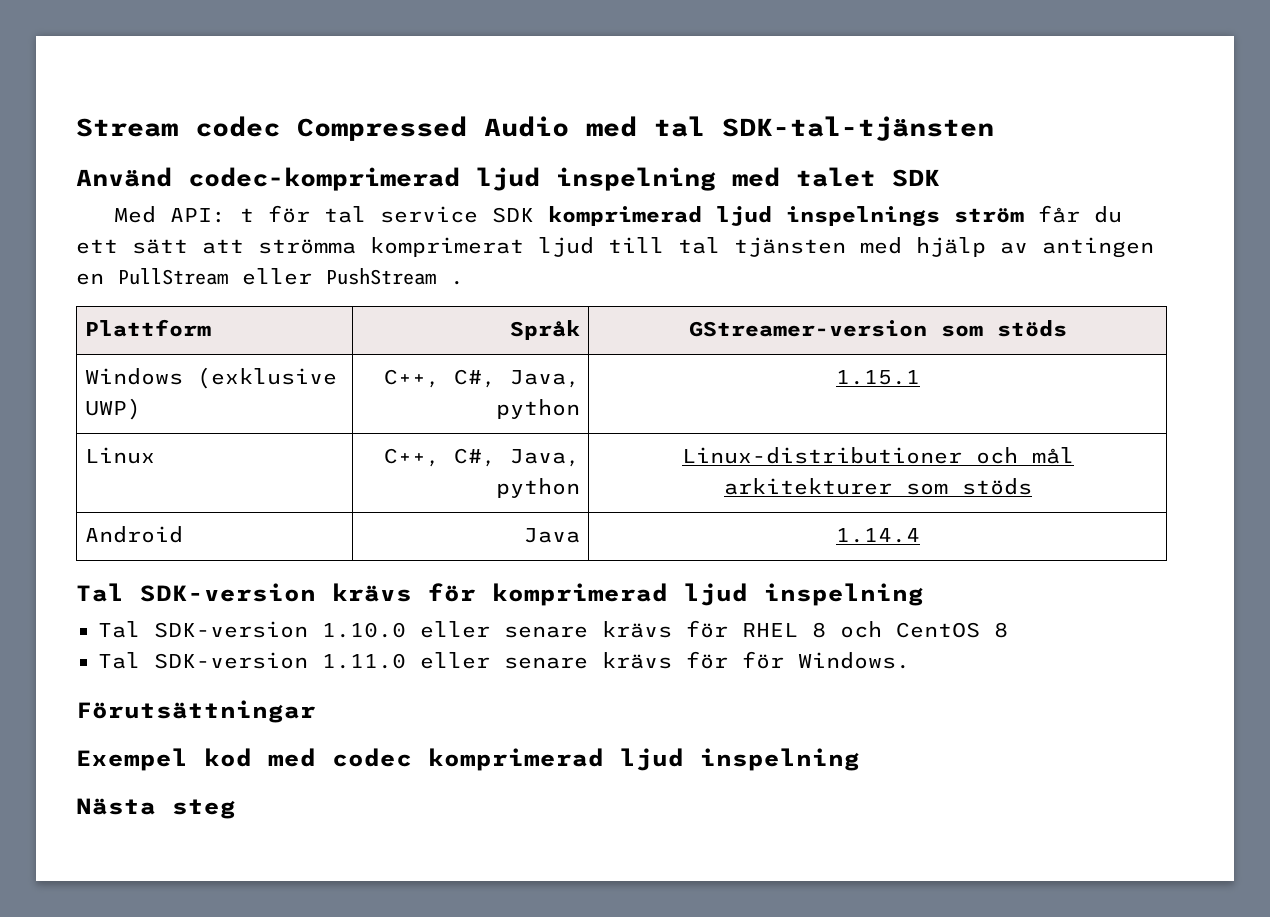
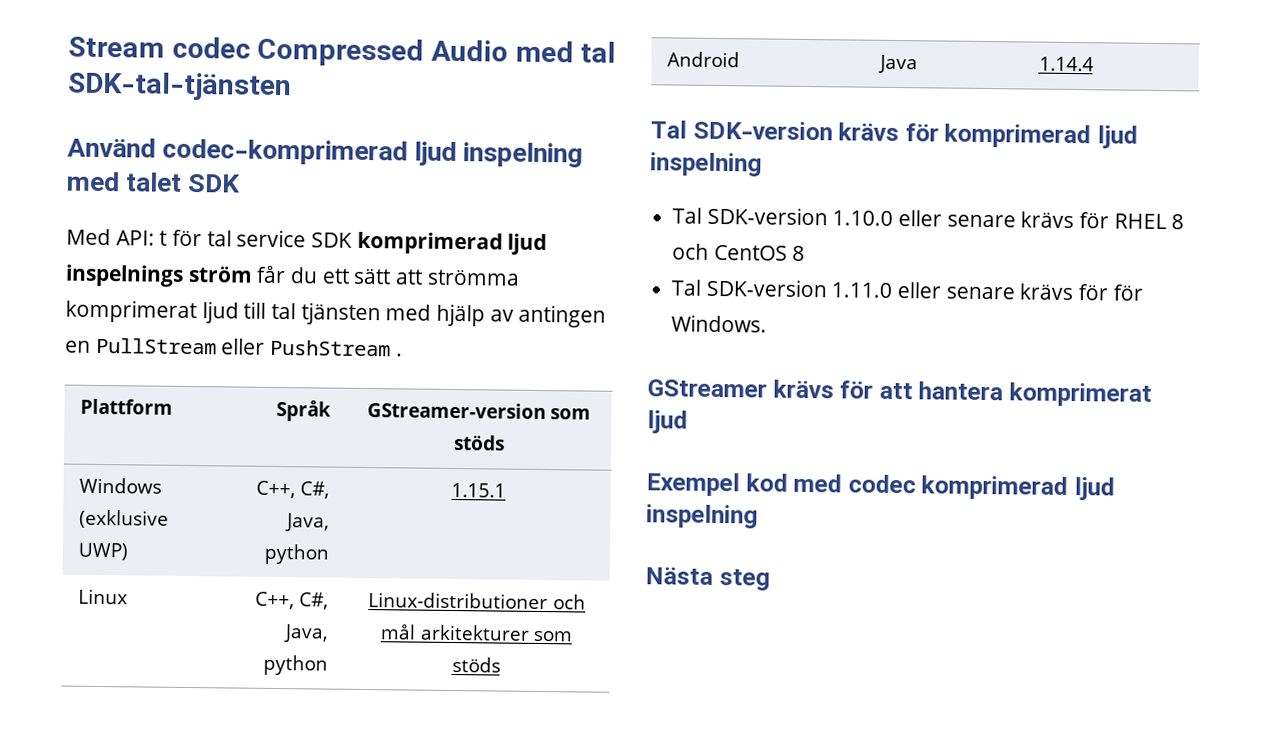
- Förutsättningar
+ GStreamer krävs för att hantera komprimerat ljud

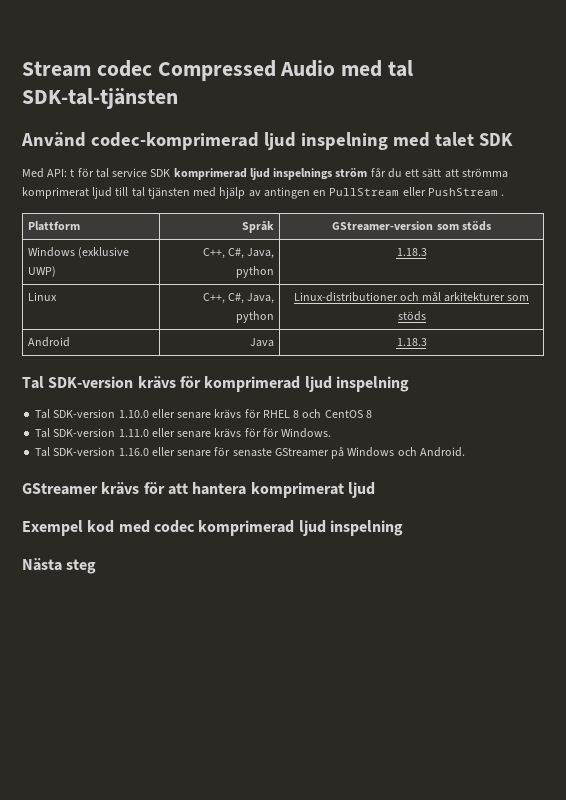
- Windows (exklusive UWP) | C++, C#, Java, python | 1.15.1
+ Windows (exklusive UWP) | C++, C#, Java, python | 1.18.3
- Android | Java | 1.14.4
+ Android | Java | 1.18.3
+ Tal SDK-version 1.16.0 eller senare för senaste GStreamer på Windows och Android.

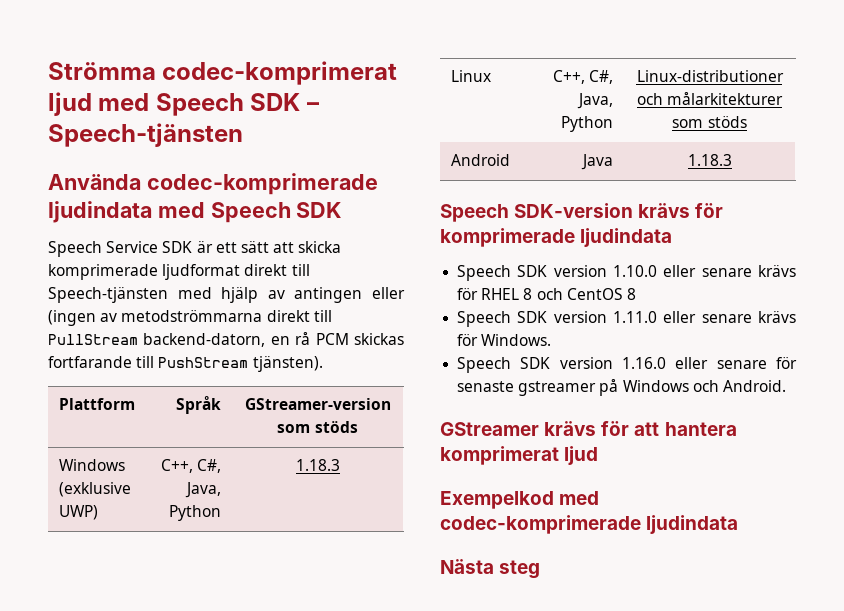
- Stream codec Compressed Audio med tal SDK-tal-tjänsten
- Använd codec-komprimerad ljud inspelning med talet SDK
- Med API: t för tal service SDK komprimerad ljud inspelnings ström får du ett sätt att strömma komprimerat ljud till tal tjänsten med hjälp av antingen en PullStream eller PushStream .
+ Strömma codec-komprimerat ljud med Speech SDK – Speech-tjänsten
+ Använda codec-komprimerade ljudindata med Speech SDK
+ Speech Service SDK är ett sätt att skicka komprimerade ljudformat direkt till Speech-tjänsten med hjälp av antingen eller (ingen av metodströmmarna direkt till PullStream backend-datorn, en rå PCM skickas fortfarande till PushStream tjänsten).
- Windows (exklusive UWP) | C++, C#, Java, python | 1.18.3
+ Windows (exklusive UWP) | C++, C#, Java, Python | 1.18.3
- Linux | C++, C#, Java, python | Linux-distributioner och mål arkitekturer som stöds
+ Linux | C++, C#, Java, Python | Linux-distributioner och målarkitekturer som stöds
- Tal SDK-version krävs för komprimerad ljud inspelning
- Tal SDK-version 1.10.0 eller senare krävs för RHEL 8 och CentOS 8
+ Speech SDK-version krävs för komprimerade ljudindata
+ Speech SDK version 1.10.0 eller senare krävs för RHEL 8 och CentOS 8
- Tal SDK-version 1.11.0 eller senare krävs för för Windows.
+ Speech SDK version 1.11.0 eller senare krävs för Windows.
- Tal SDK-version 1.16.0 eller senare för senaste GStreamer på Windows och Android.
+ Speech SDK version 1.16.0 eller senare för senaste gstreamer på Windows och Android.
- Exempel kod med codec komprimerad ljud inspelning
+ Exempelkod med codec-komprimerade ljudindata

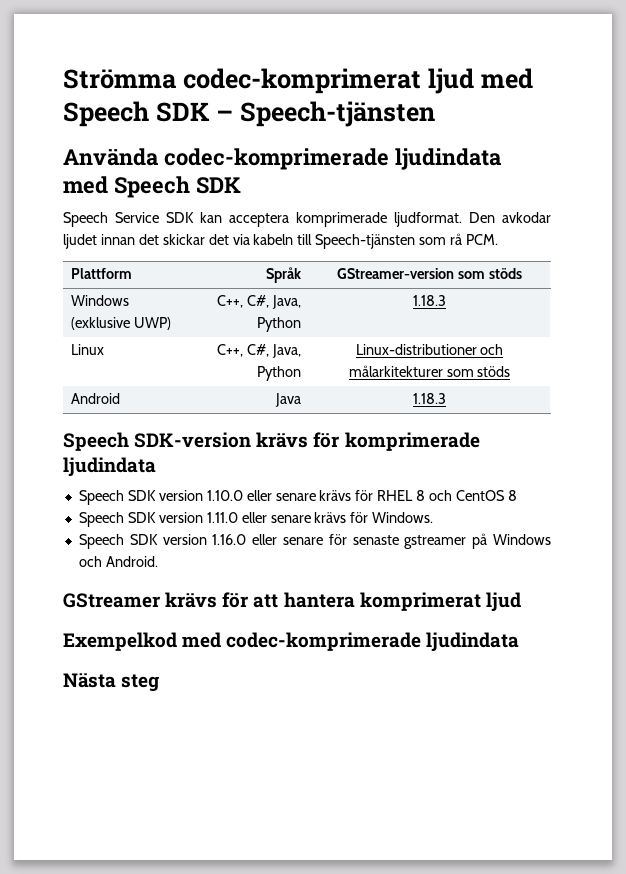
- Speech Service SDK är ett sätt att skicka komprimerade ljudformat direkt till Speech-tjänsten med hjälp av antingen eller (ingen av metodströmmarna direkt till PullStream backend-datorn, en rå PCM skickas fortfarande till PushStream tjänsten).
+ Speech Service SDK kan acceptera komprimerade ljudformat. Den avkodar ljudet innan det skickar det via kabeln till Speech-tjänsten som rå PCM.

